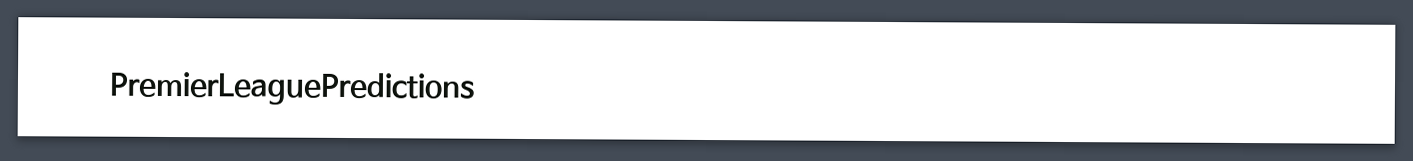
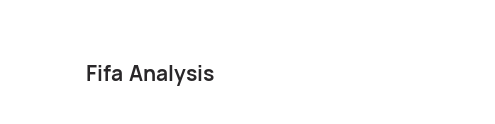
- PremierLeaguePredictions
+ Fifa Analysis

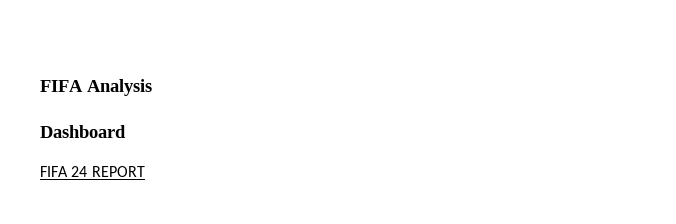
- Fifa Analysis
+ FIFA Analysis
+ Dashboard
+ FIFA 24 REPORT

